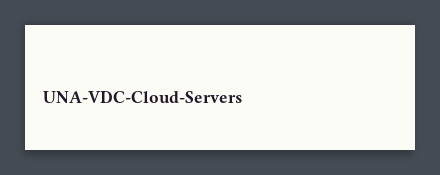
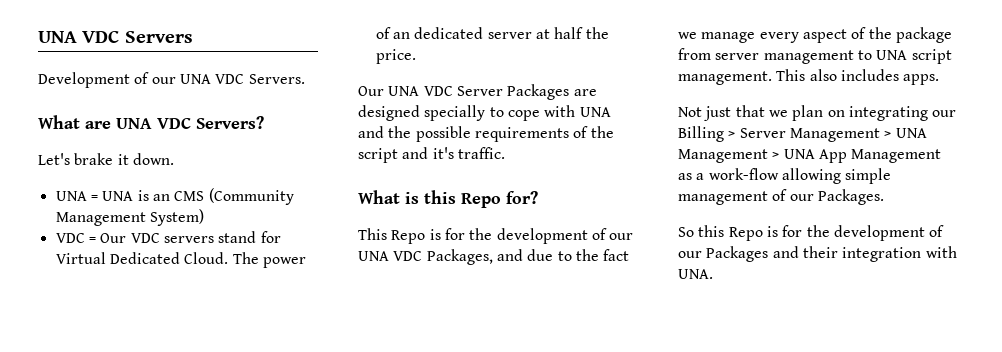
- UNA-VDC-Cloud-Servers
+ UNA VDC Servers
+ Development of our UNA VDC Servers.
+ What are UNA VDC Servers?
+ Let's brake it down.
+ UNA = UNA is an CMS (Community Management System)
+ VDC = Our VDC servers stand for Virtual Dedicated Cloud. The power of an dedicated server at half the price.
+ Our UNA VDC Server Packages are designed specially to cope with UNA and the possible requirements of the script and it's traffic.
+ What is this Repo for?
+ This Repo is for the development of our UNA VDC Packages, and due to the fact we manage every aspect of the package from server management to UNA script management. This also includes apps.
+ Not just that we plan on integrating our Billing > Server Management > UNA Management > UNA App Management as a work-flow allowing simple management of our Packages.
+ So this Repo is for the development of our Packages and their integration with UNA.

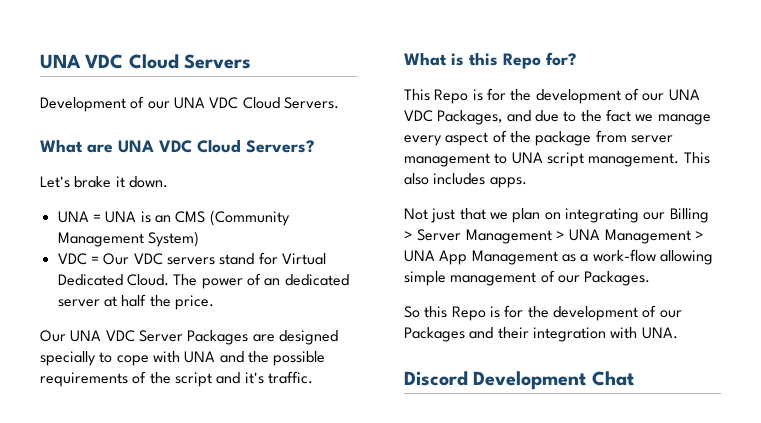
- UNA VDC Servers
+ UNA VDC Cloud Servers
- Development of our UNA VDC Servers.
+ Development of our UNA VDC Cloud Servers.
- What are UNA VDC Servers?
+ What are UNA VDC Cloud Servers?
+ Discord Development Chat

